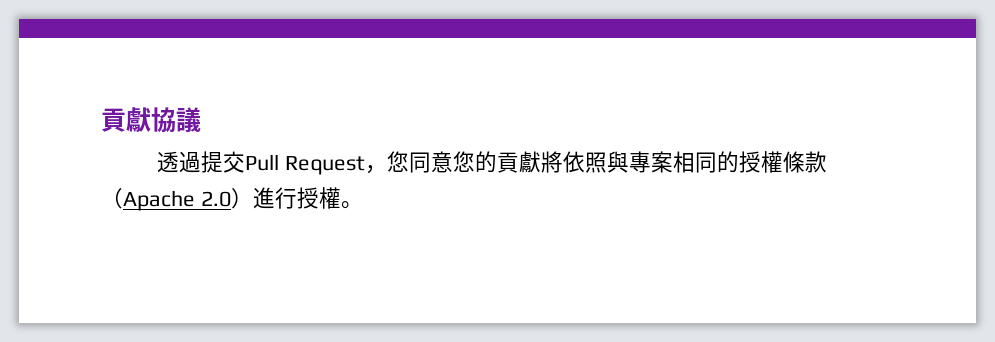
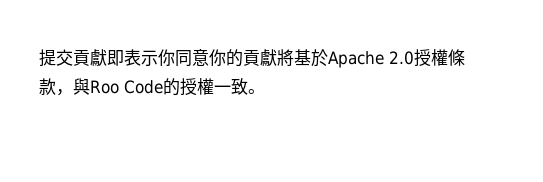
- 貢獻協議
- 透過提交Pull Request，您同意您的貢獻將依照與專案相同的授權條款（Apache 2.0）進行授權。
+ 提交貢獻即表示你同意你的貢獻將基於Apache 2.0授權條款，與Roo Code的授權一致。

